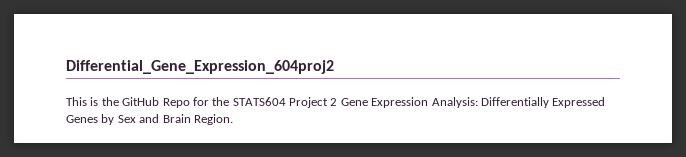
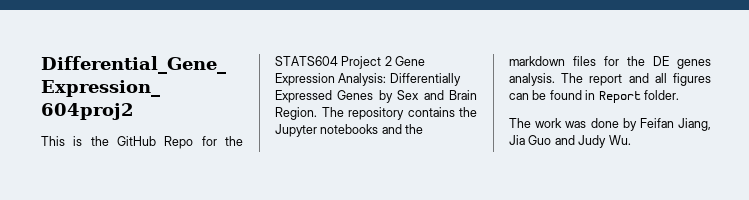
+ The repository contains the Jupyter notebooks and the markdown files for the DE genes analysis. The report and all figures can be found in Report folder.
+ The work was done by Feifan Jiang, Jia Guo and Judy Wu.

